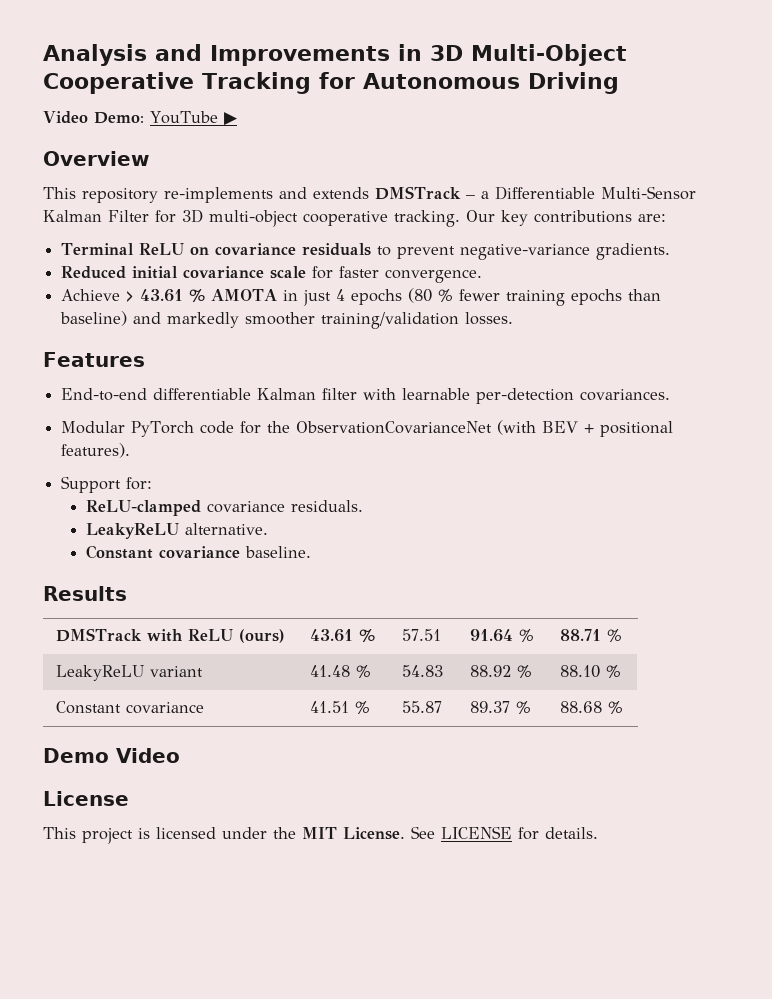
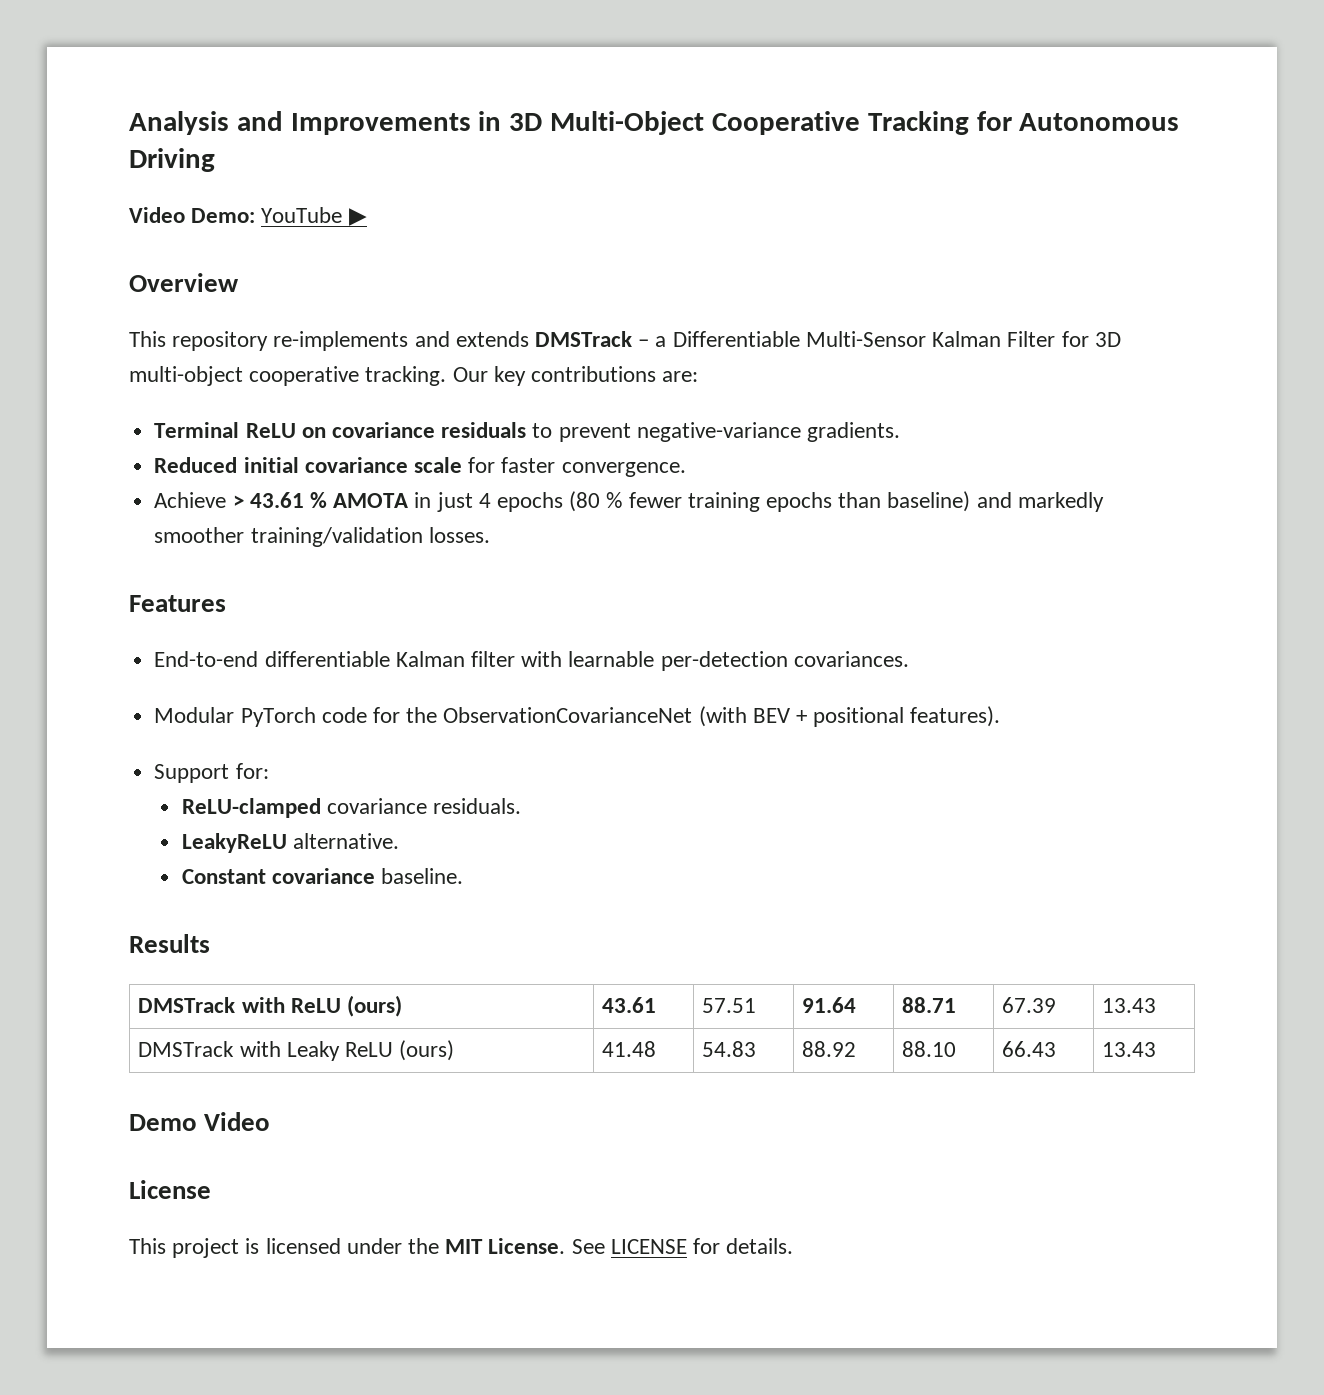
- DMSTrack with ReLU (ours) | 43.61 % | 57.51 | 91.64 % | 88.71 %
- LeakyReLU variant | 41.48 % | 54.83 | 88.92 % | 88.10 %
- Constant covariance | 41.51 % | 55.87 | 89.37 % | 88.68 %
+ DMSTrack with ReLU (ours) | 43.61 | 57.51 | 91.64 | 88.71 | 67.39 | 13.43
+ DMSTrack with Leaky ReLU (ours) | 41.48 | 54.83 | 88.92 | 88.10 | 66.43 | 13.43

